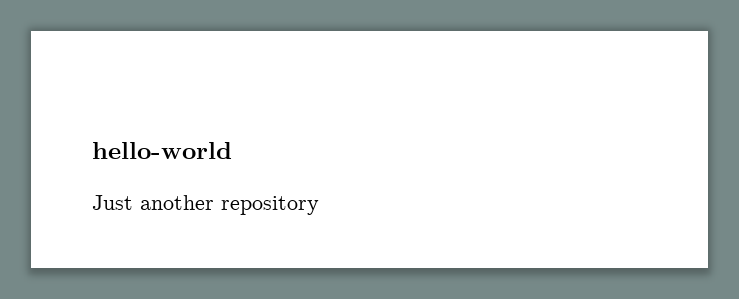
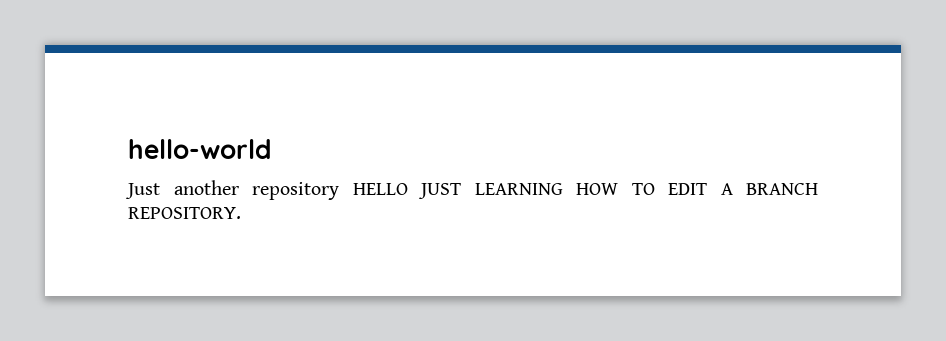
- Just another repository
+ Just another repository HELLO JUST LEARNING HOW TO EDIT A BRANCH REPOSITORY.

